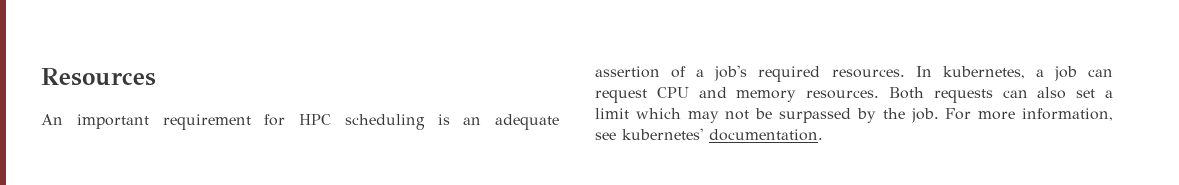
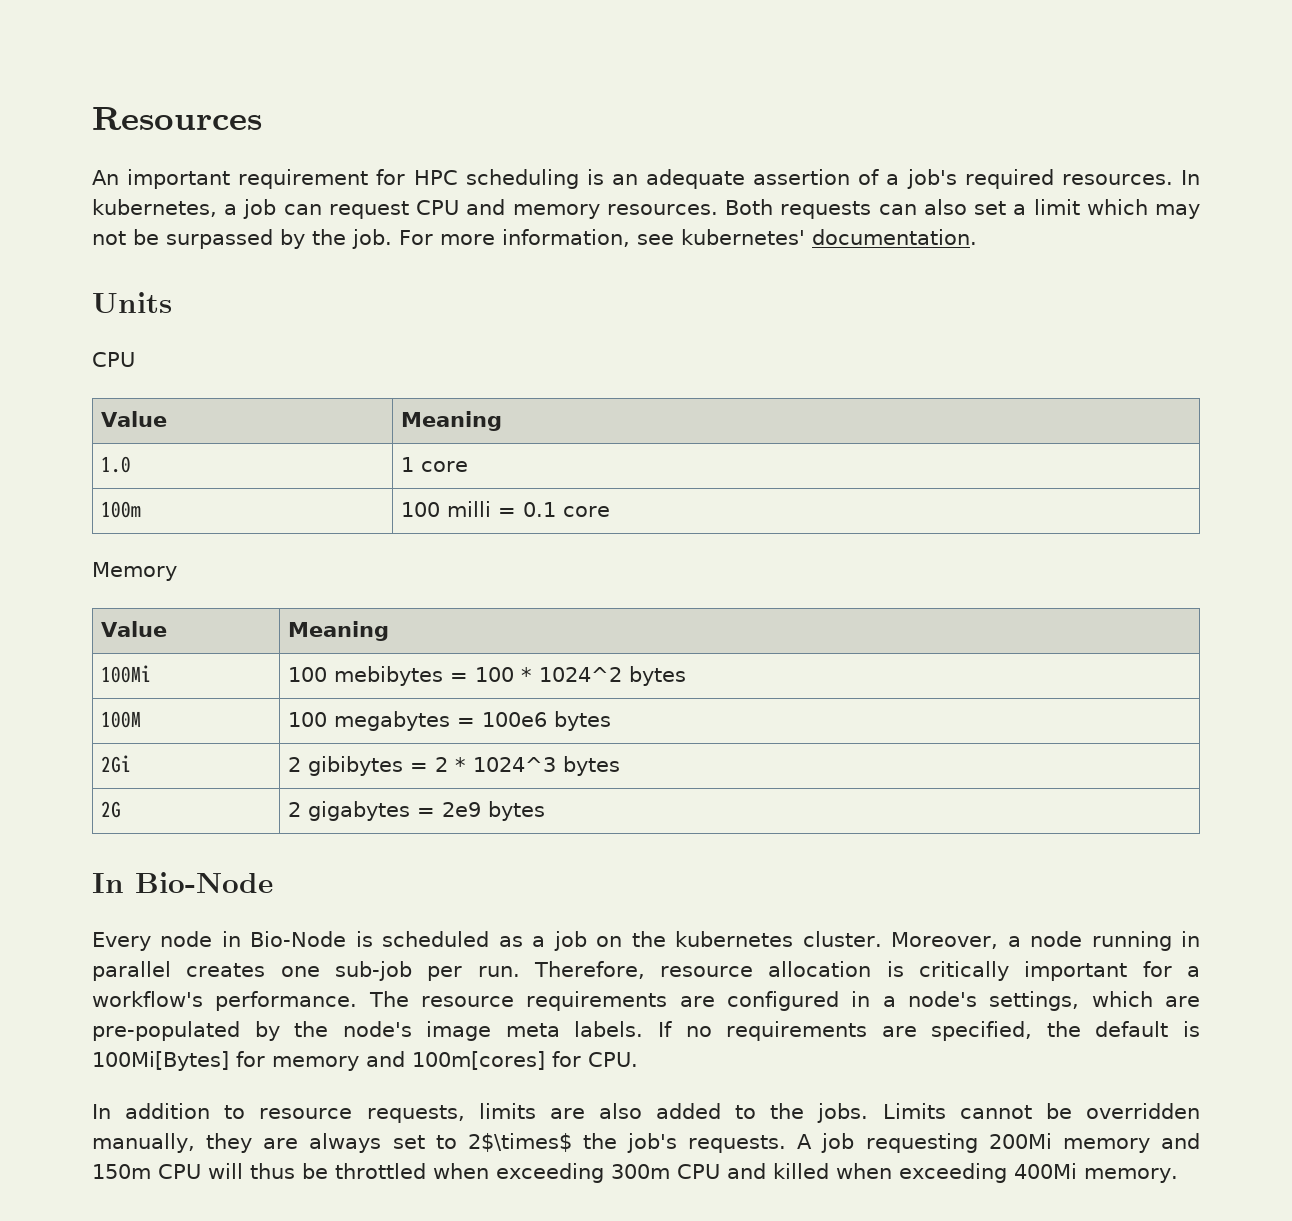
+ Units
+ CPU
+ Value | Meaning
+ 1.0 | 1 core
+ 100m | 100 milli = 0.1 core
+ Memory
+ Value | Meaning
+ 100Mi | 100 mebibytes = 100 * 1024^2 bytes
+ 100M | 100 megabytes = 100e6 bytes
+ 2Gi | 2 gibibytes = 2 * 1024^3 bytes
+ 2G | 2 gigabytes = 2e9 bytes
+ In Bio-Node
+ Every node in Bio-Node is scheduled as a job on the kubernetes cluster. Moreover, a node running in parallel creates one sub-job per run. Therefore, resource allocation is critically important for a workflow's performance. The resource requirements are configured in a node's settings, which are pre-populated by the node's image meta labels. If no requirements are specified, the default is 100Mi[Bytes] for memory and 100m[cores] for CPU.
+ In addition to resource requests, limits are also added to the jobs. Limits cannot be overridden manually, they are always set to 2$\times$ the job's requests. A job requesting 200Mi memory and 150m CPU will thus be throttled when exceeding 300m CPU and killed when exceeding 400Mi memory.

